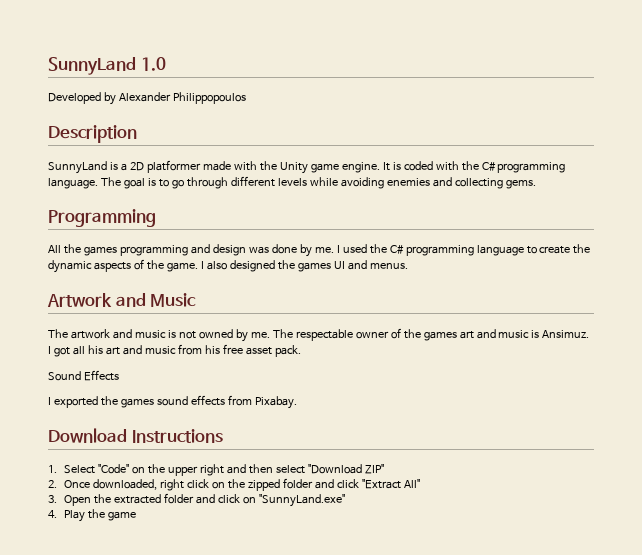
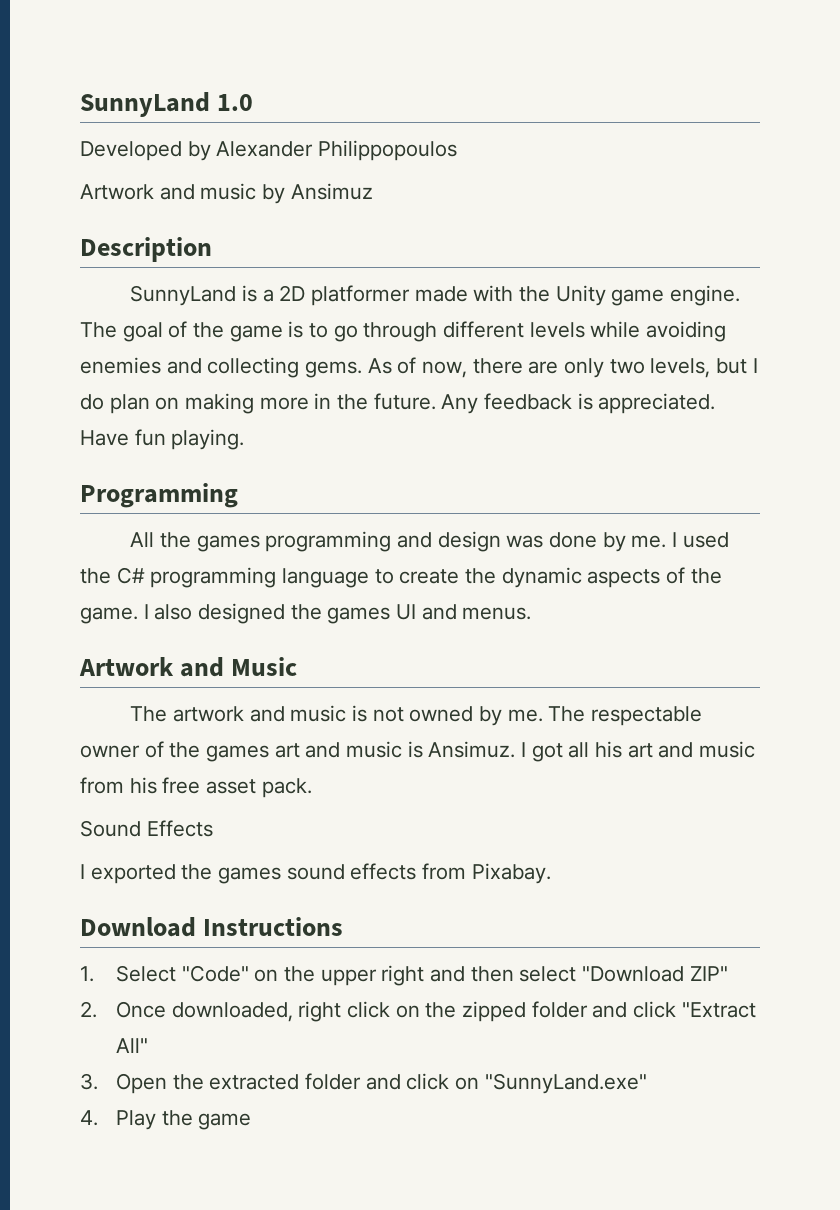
+ Artwork and music by Ansimuz
- It is coded with the C# programming language. The goal is to go through different levels while avoiding enemies and collecting gems.
+ The goal of the game is to go through different levels while avoiding enemies and collecting gems. As of now, there are only two levels, but I do plan on making more in the future. Any feedback is appreciated. Have fun playing.

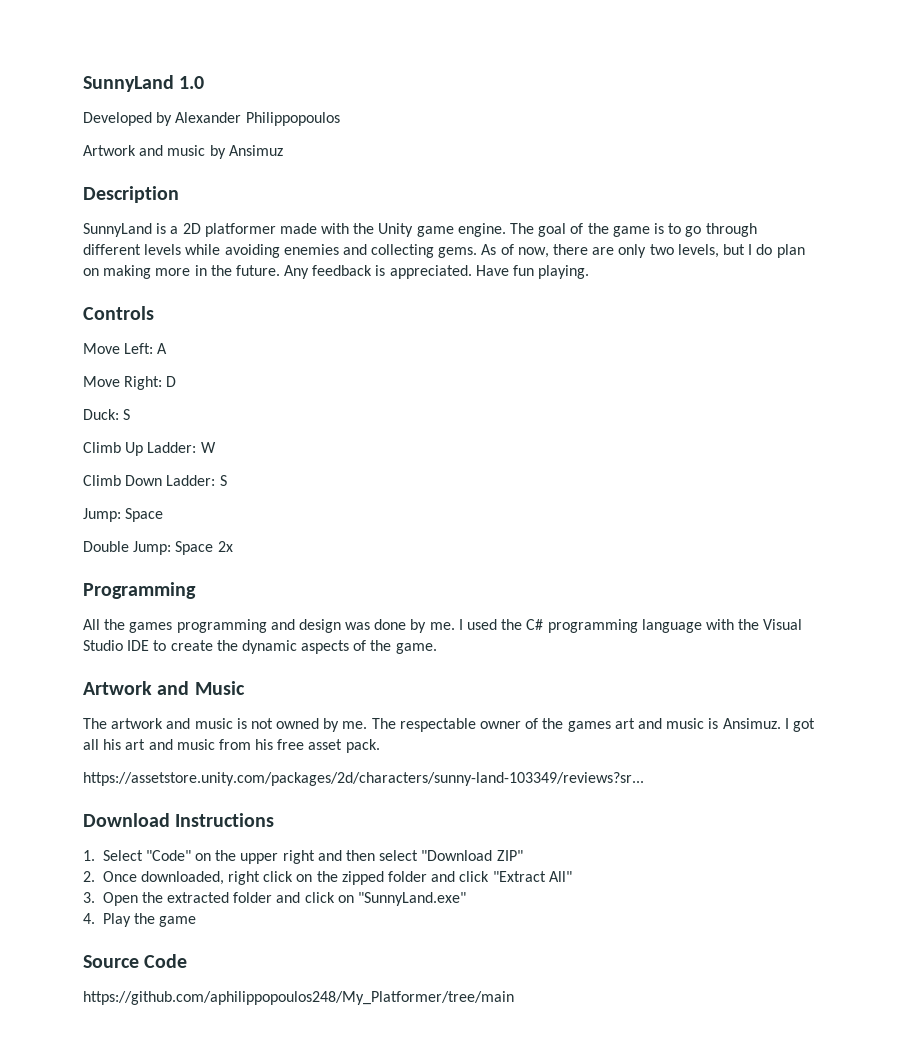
+ Controls
+ Move Left: A
+ Move Right: D
+ Duck: S
+ Climb Up Ladder: W
+ Climb Down Ladder: S
+ Jump: Space
+ Double Jump: Space 2x
- I used the C# programming language to create the dynamic aspects of the game. I also designed the games UI and menus.
+ I used the C# programming language with the Visual Studio IDE to create the dynamic aspects of the game.
- Sound Effects
- I exported the games sound effects from Pixabay.
+ https://assetstore.unity.com/packages/2d/characters/sunny-land-103349/reviews?sr...
+ Source Code
+ https://github.com/aphilippopoulos248/My_Platformer/tree/main

